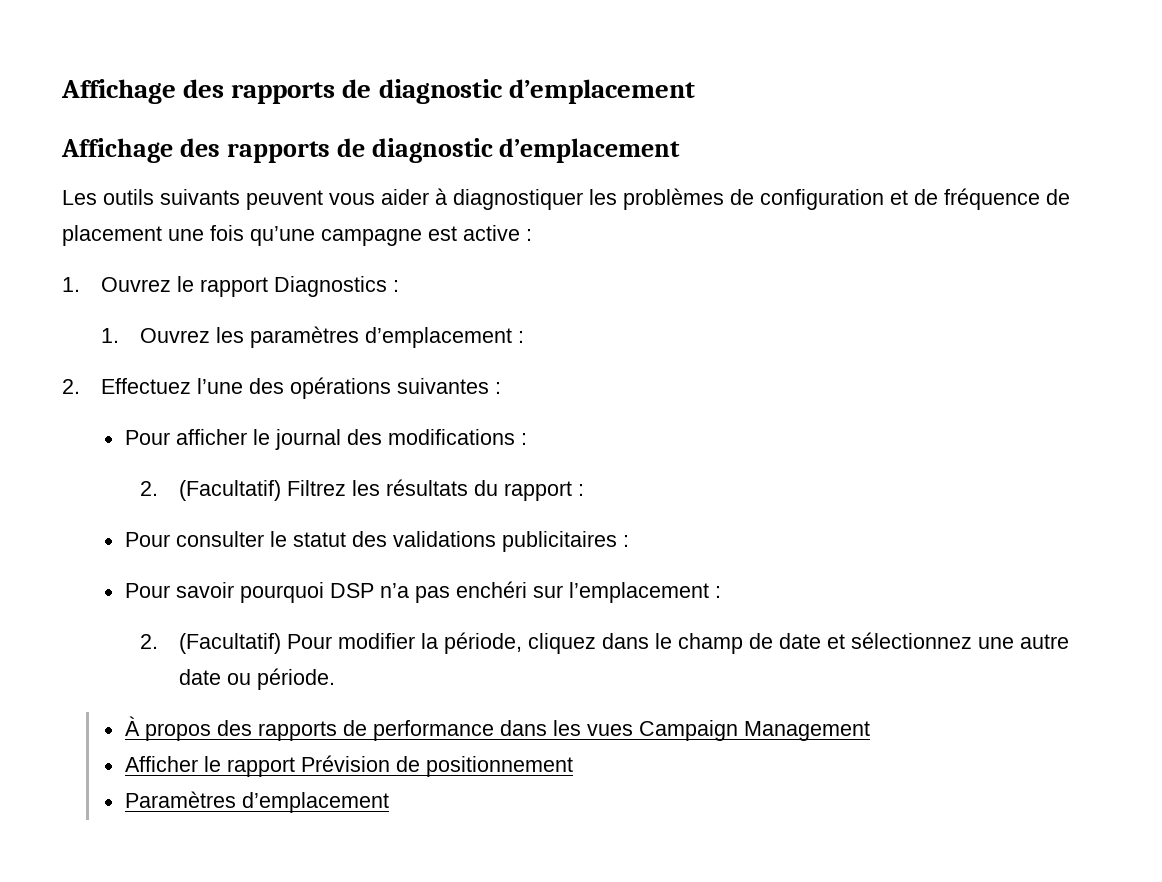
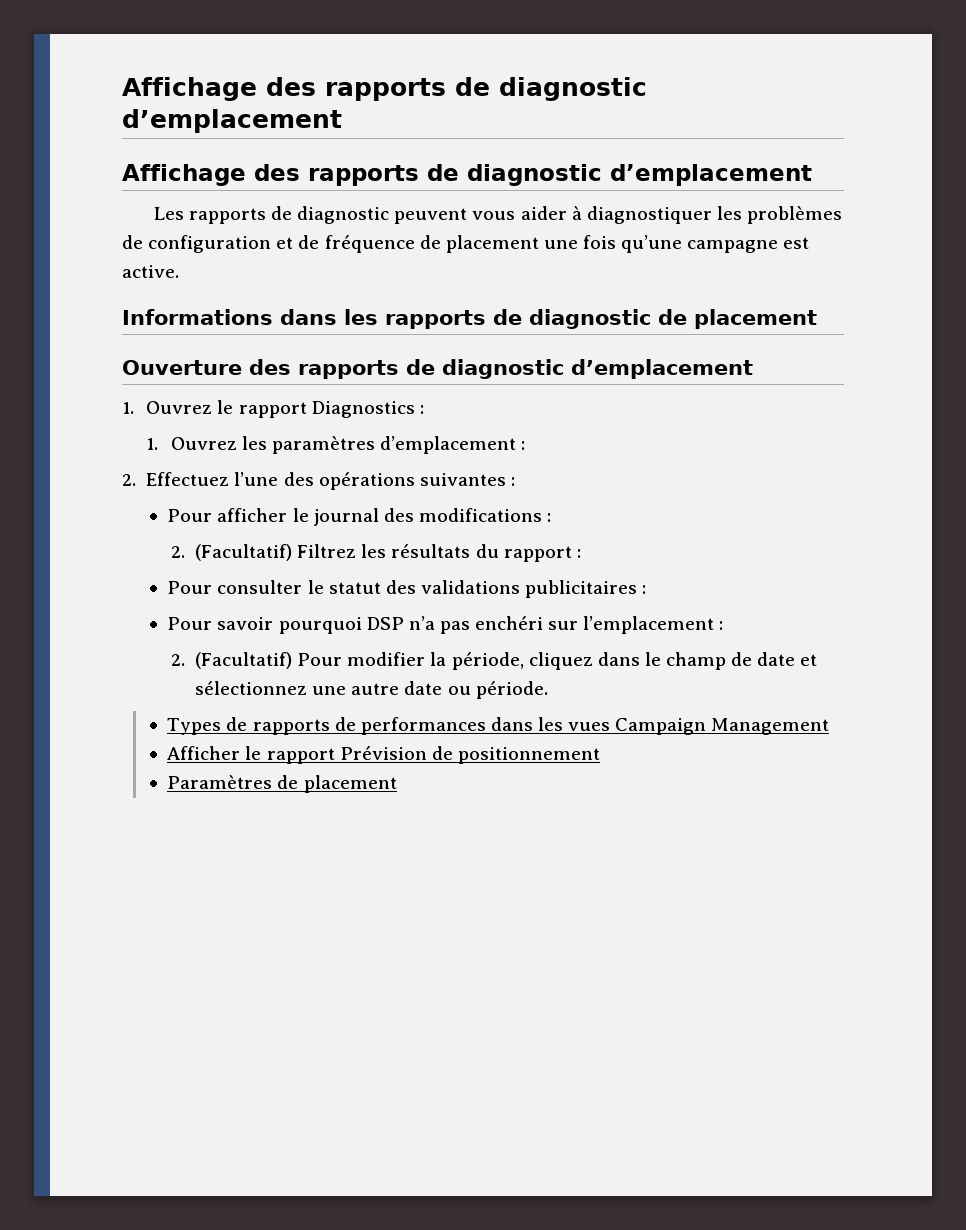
- Les outils suivants peuvent vous aider à diagnostiquer les problèmes de configuration et de fréquence de placement une fois qu’une campagne est active :
+ Les rapports de diagnostic peuvent vous aider à diagnostiquer les problèmes de configuration et de fréquence de placement une fois qu’une campagne est active.
+ Informations dans les rapports de diagnostic de placement
+ Ouverture des rapports de diagnostic d’emplacement
- À propos des rapports de performance dans les vues Campaign Management
+ Types de rapports de performances dans les vues Campaign Management
- Paramètres d’emplacement
+ Paramètres de placement

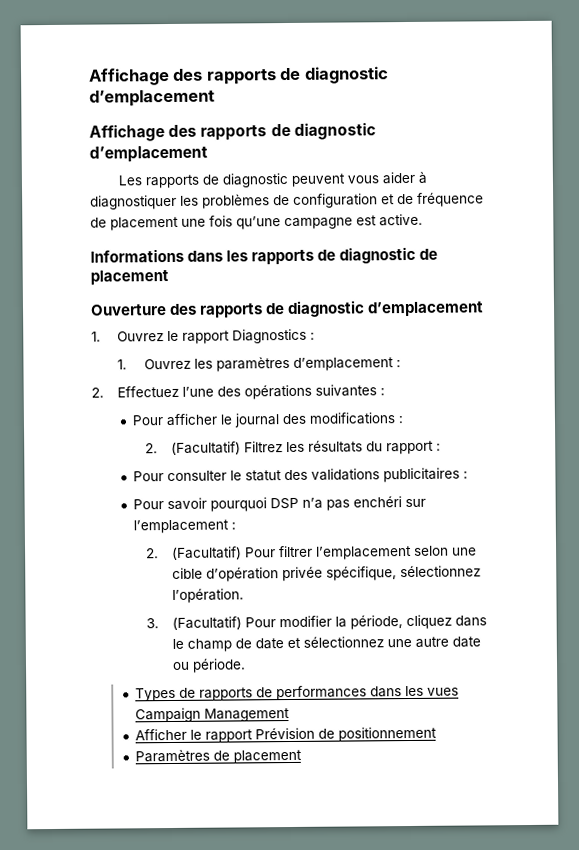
- 2. (Facultatif) Pour modifier la période, cliquez dans le champ de date et sélectionnez une autre date ou période.
+ 2. (Facultatif) Pour filtrer l’emplacement selon une cible d’opération privée spécifique, sélectionnez l’opération.
+ 3. (Facultatif) Pour modifier la période, cliquez dans le champ de date et sélectionnez une autre date ou période.

